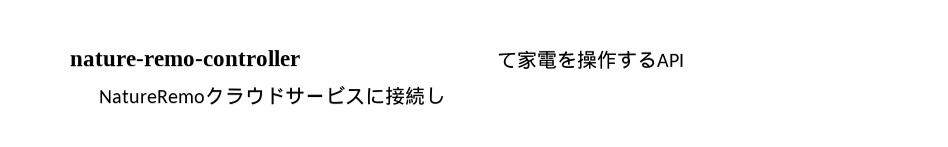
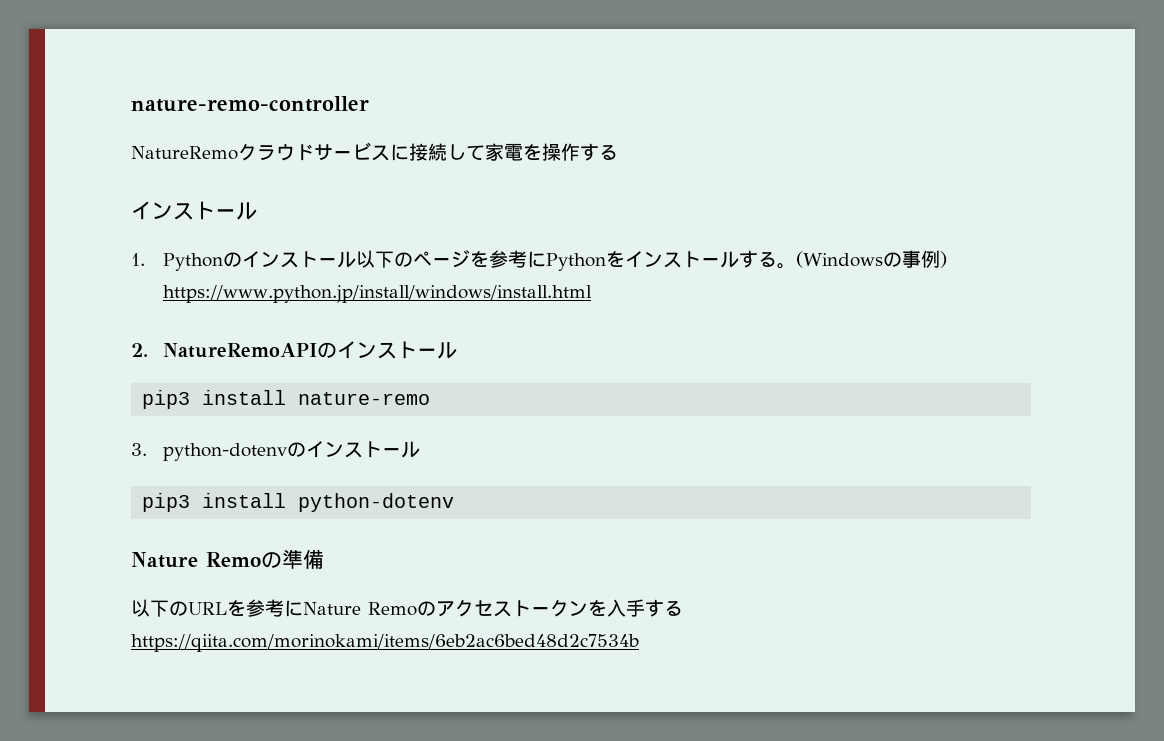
- NatureRemoクラウドサービスに接続して家電を操作するAPI
+ NatureRemoクラウドサービスに接続して家電を操作する
+ インストール
+ 1. Pythonのインストール以下のページを参考にPythonをインストールする。(Windowsの事例) https://www.python.jp/install/windows/install.html
+ 2. NatureRemoAPIのインストール
+ pip3 install nature-remo
+ 3. python-dotenvのインストール
+ pip3 install python-dotenv
+ Nature Remoの準備
+ 以下のURLを参考にNature Remoのアクセストークンを入手するhttps://qiita.com/morinokami/items/6eb2ac6bed48d2c7534b

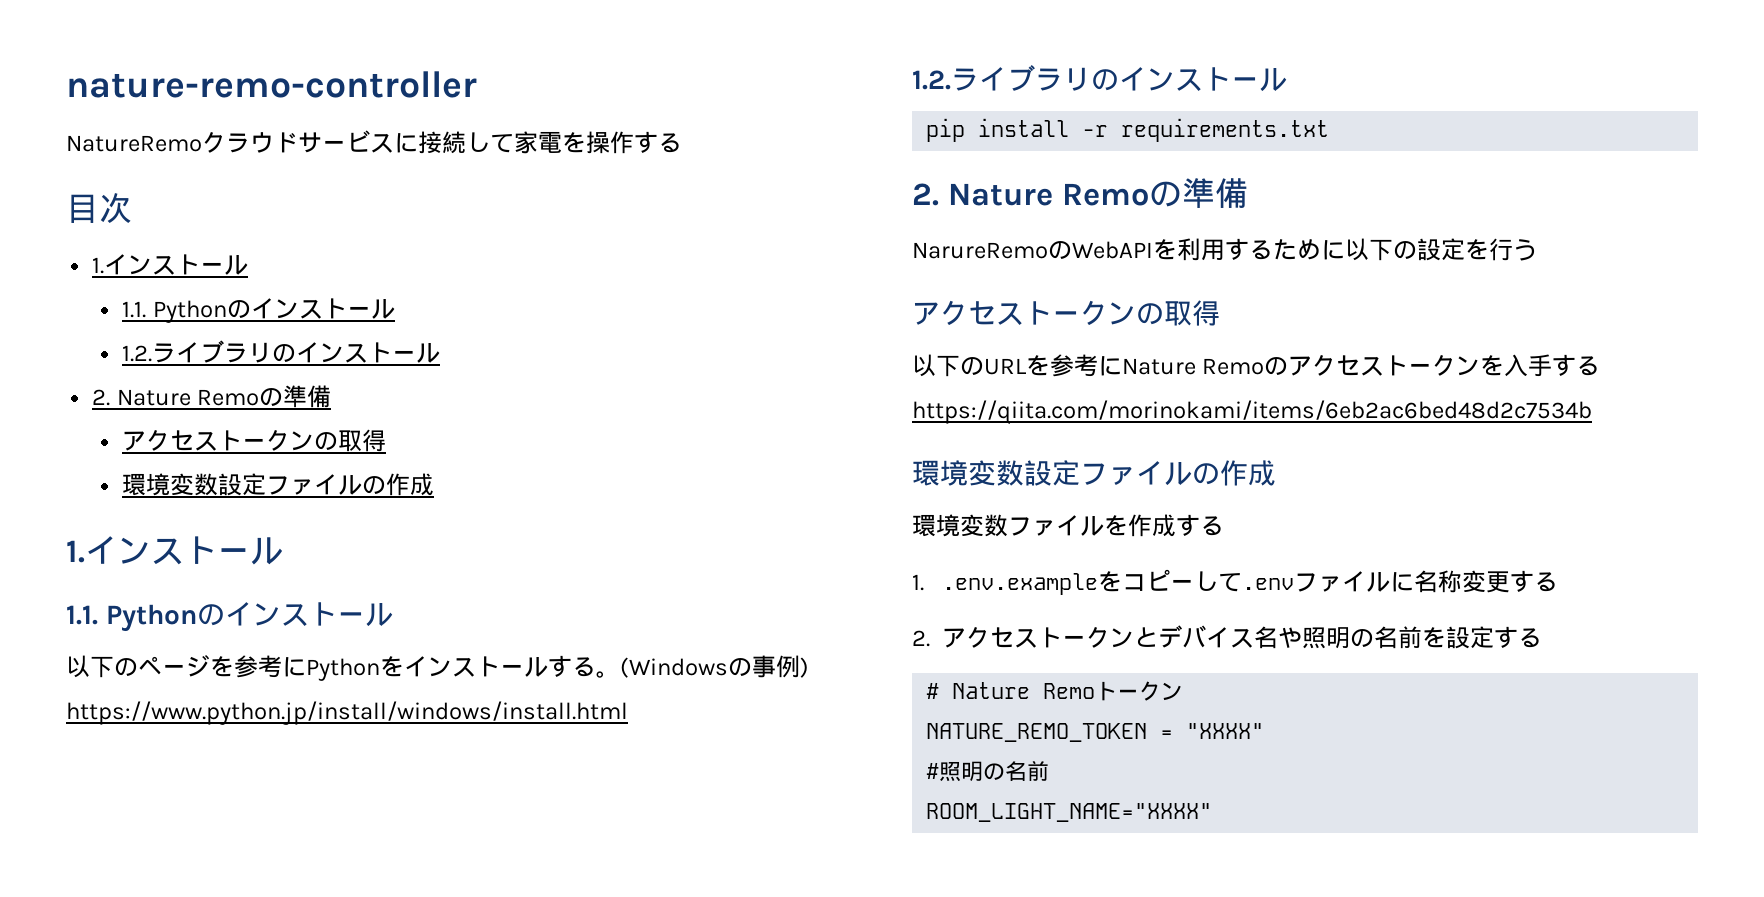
  NatureRemoクラウドサービスに接続して家電を操作する
- インストール
- 1. Pythonのインストール以下のページを参考にPythonをインストールする。
+ 目次
+ 1.インストール
+ 1.1. Pythonのインストール
+ 1.2.ライブラリのインストール
+ 2. Nature Remoの準備
+ アクセストークンの取得
+ 環境変数設定ファイルの作成
+ 1.インストール
+ 1.1. Pythonのインストール
+ 以下のページを参考にPythonをインストールする。
  (Windowsの事例) https://www.python.jp/install/windows/install.html
- 2. NatureRemoAPIのインストール
- pip3 install nature-remo
- 3. python-dotenvのインストール
- pip3 install python-dotenv
- Nature Remoの準備
+ 1.2.ライブラリのインストール
+ pip install -r requirements.txt
+ 2. Nature Remoの準備
+ NarureRemoのWebAPIを利用するために以下の設定を行う
+ アクセストークンの取得
  以下のURLを参考にNature Remoのアクセストークンを入手するhttps://qiita.com/morinokami/items/6eb2ac6bed48d2c7534b
+ 環境変数設定ファイルの作成
+ 環境変数ファイルを作成する
+ 1. .env.exampleをコピーして.envファイルに名称変更する
+ 2.アクセストークンとデバイス名や照明の名前を設定する
+ # Nature Remoトークン
+ NATURE_REMO_TOKEN = "XXXX"
+ #照明の名前
+ ROOM_LIGHT_NAME="XXXX"

